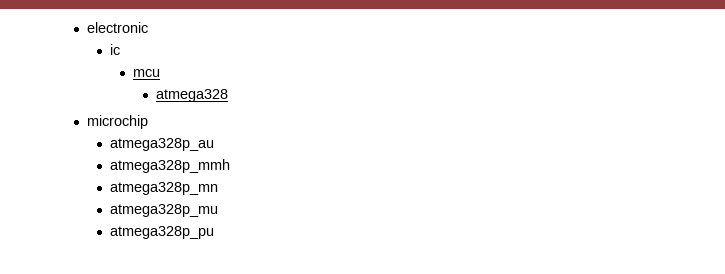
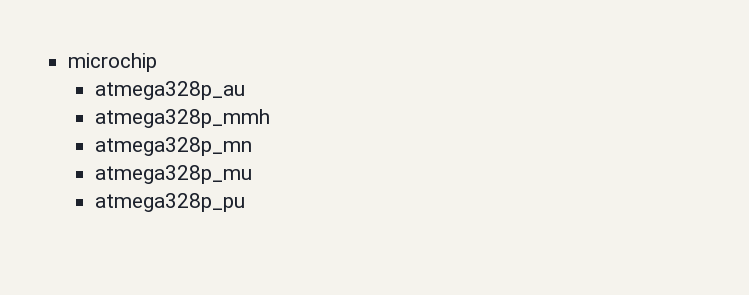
- electronic
- ic
- mcu
- atmega328

